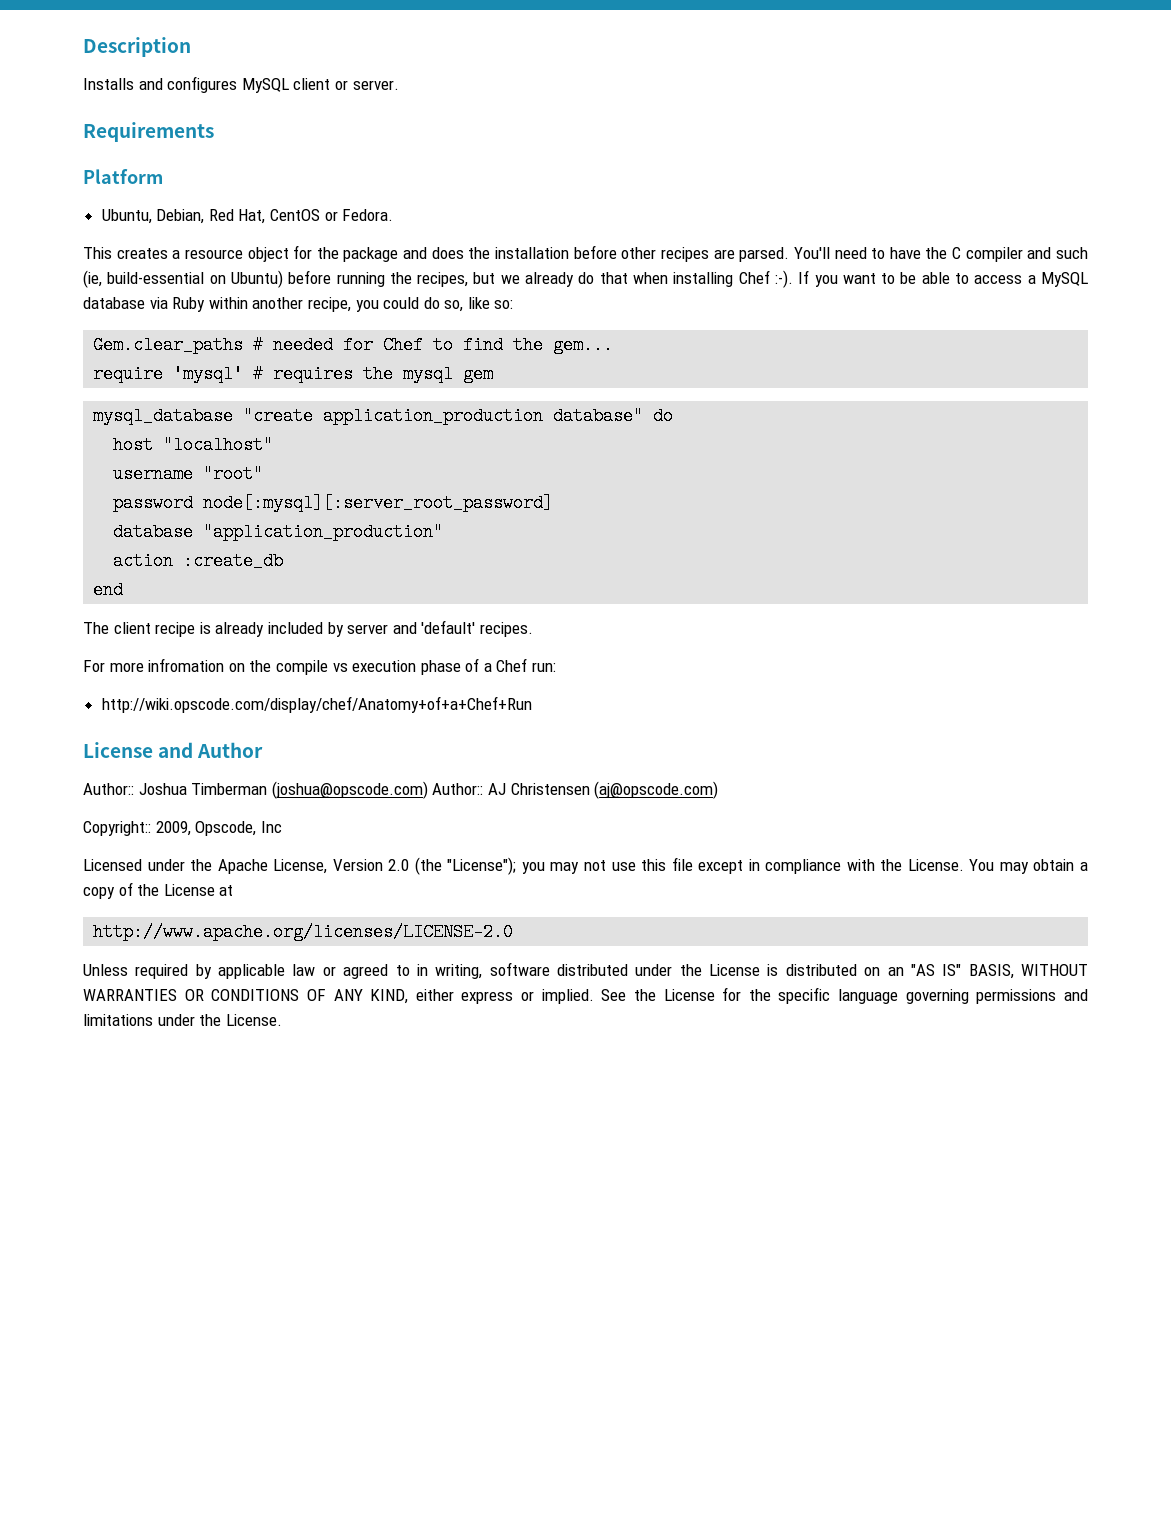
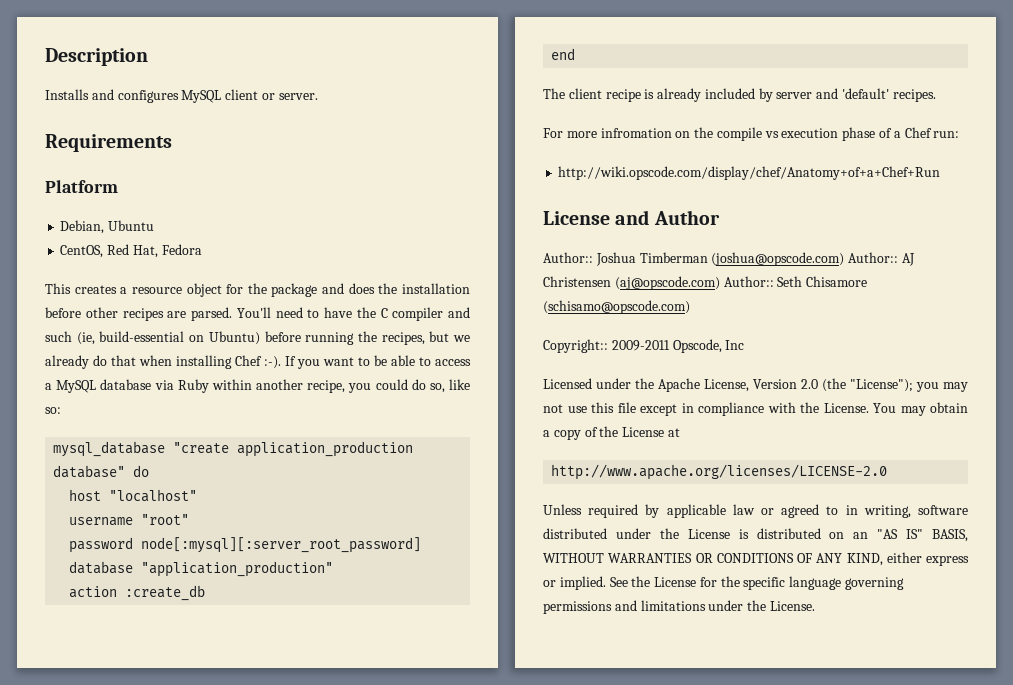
- Ubuntu, Debian, Red Hat, CentOS or Fedora.
+ Debian, Ubuntu
+ CentOS, Red Hat, Fedora
- Gem.clear_paths # needed for Chef to find the gem...
- require 'mysql' # requires the mysql gem
- Author:: Joshua Timberman (joshua@opscode.com) Author:: AJ Christensen (aj@opscode.com)
+ Author:: Joshua Timberman (joshua@opscode.com) Author:: AJ Christensen (aj@opscode.com) Author:: Seth Chisamore (schisamo@opscode.com)
- Copyright:: 2009, Opscode, Inc
+ Copyright:: 2009-2011 Opscode, Inc

